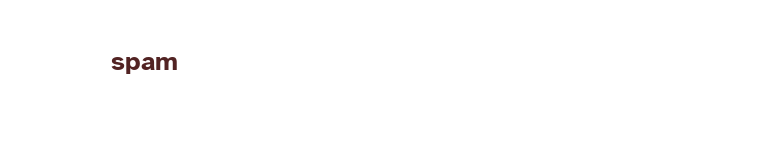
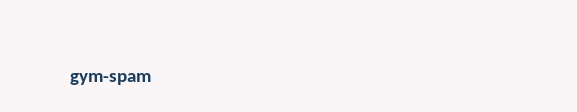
- spam
+ gym-spam

